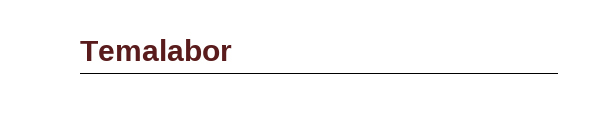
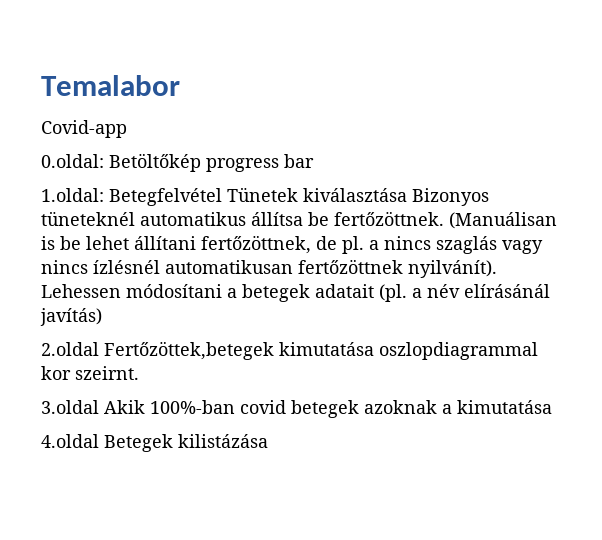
+ Covid-app
+ 0.oldal: Betöltőkép progress bar
+ 1.oldal: Betegfelvétel Tünetek kiválasztása Bizonyos tüneteknél automatikus állítsa be fertőzöttnek. (Manuálisan is be lehet állítani fertőzöttnek, de pl. a nincs szaglás vagy nincs ízlésnél automatikusan fertőzöttnek nyilvánít). Lehessen módosítani a betegek adatait (pl. a név elírásánál javítás)
+ 2.oldal Fertőzöttek,betegek kimutatása oszlopdiagrammal kor szeirnt.
+ 3.oldal Akik 100%-ban covid betegek azoknak a kimutatása
+ 4.oldal Betegek kilistázása

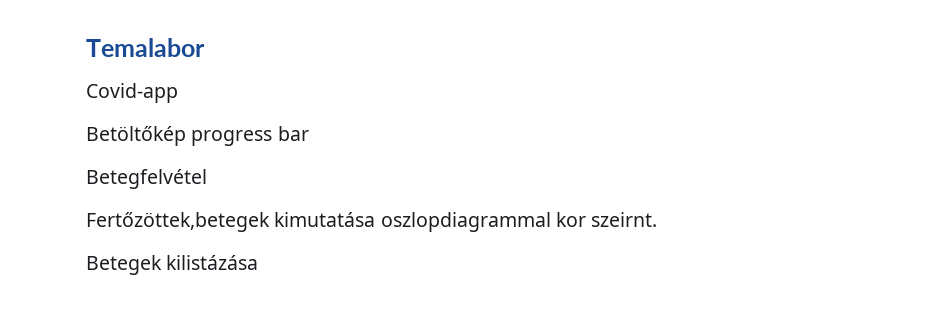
- 0.oldal: Betöltőkép progress bar
+ Betöltőkép progress bar
- 1.oldal: Betegfelvétel Tünetek kiválasztása Bizonyos tüneteknél automatikus állítsa be fertőzöttnek. (Manuálisan is be lehet állítani fertőzöttnek, de pl. a nincs szaglás vagy nincs ízlésnél automatikusan fertőzöttnek nyilvánít). Lehessen módosítani a betegek adatait (pl. a név elírásánál javítás)
- 2.oldal Fertőzöttek,betegek kimutatása oszlopdiagrammal kor szeirnt.
+ Betegfelvétel
+ Fertőzöttek,betegek kimutatása oszlopdiagrammal kor szeirnt.
- 3.oldal Akik 100%-ban covid betegek azoknak a kimutatása
- 4.oldal Betegek kilistázása
+ Betegek kilistázása

